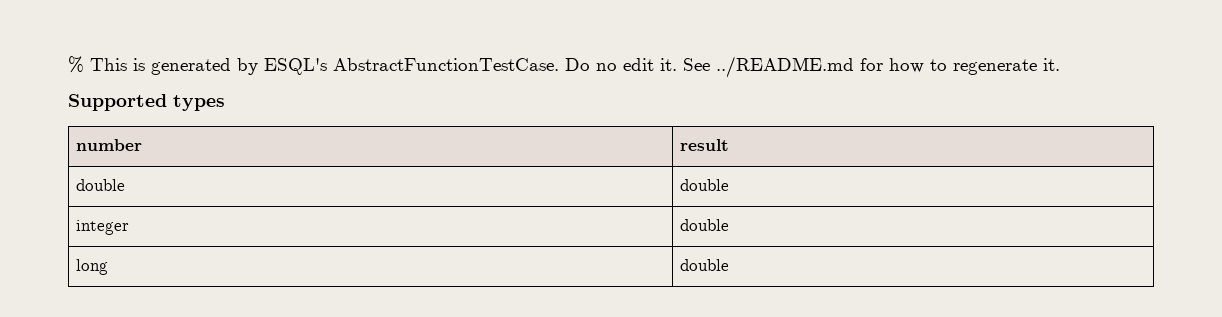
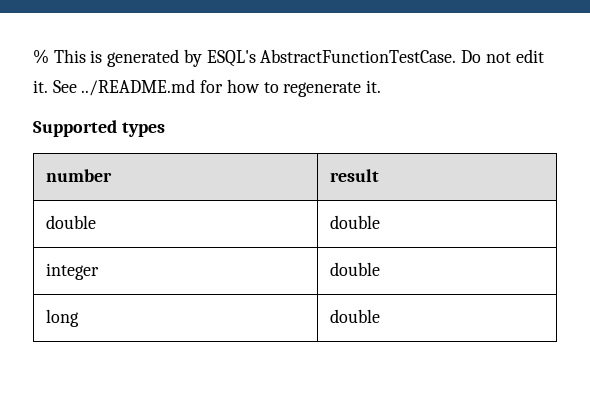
- Do no edit it.
+ Do not edit it.

